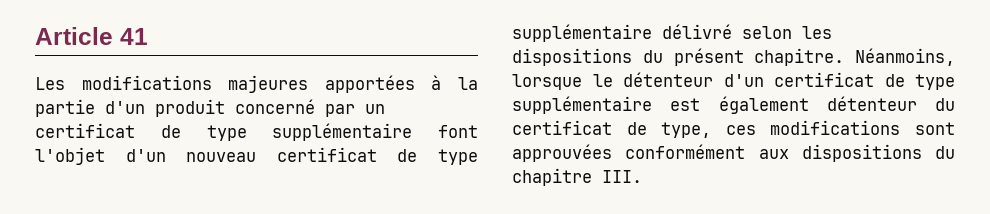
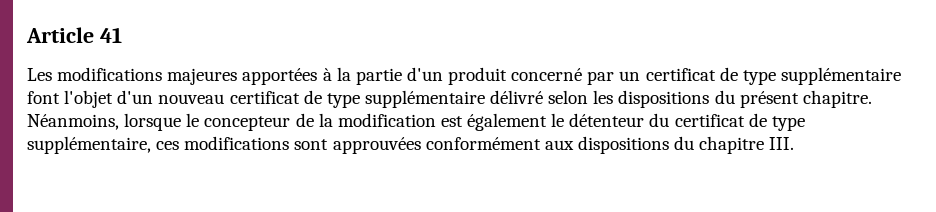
- Néanmoins, lorsque le détenteur d'un certificat de type supplémentaire est également détenteur du certificat de type, ces modifications sont approuvées conformément aux dispositions du chapitre III.
+ Néanmoins, lorsque le concepteur de la modification est également le détenteur du certificat de type supplémentaire, ces modifications sont approuvées conformément aux dispositions du chapitre III.

